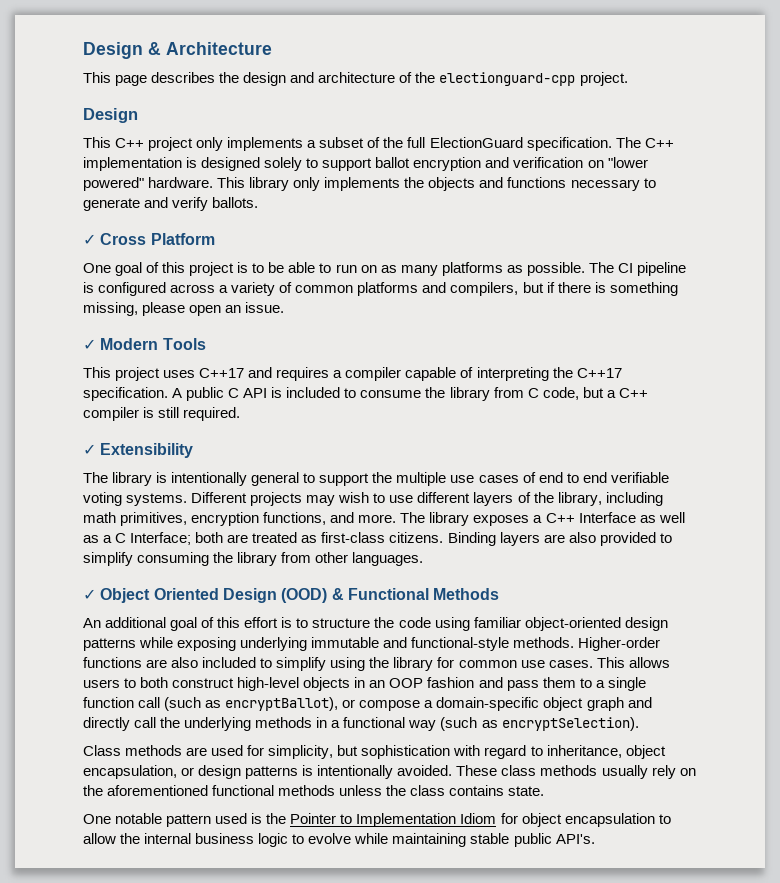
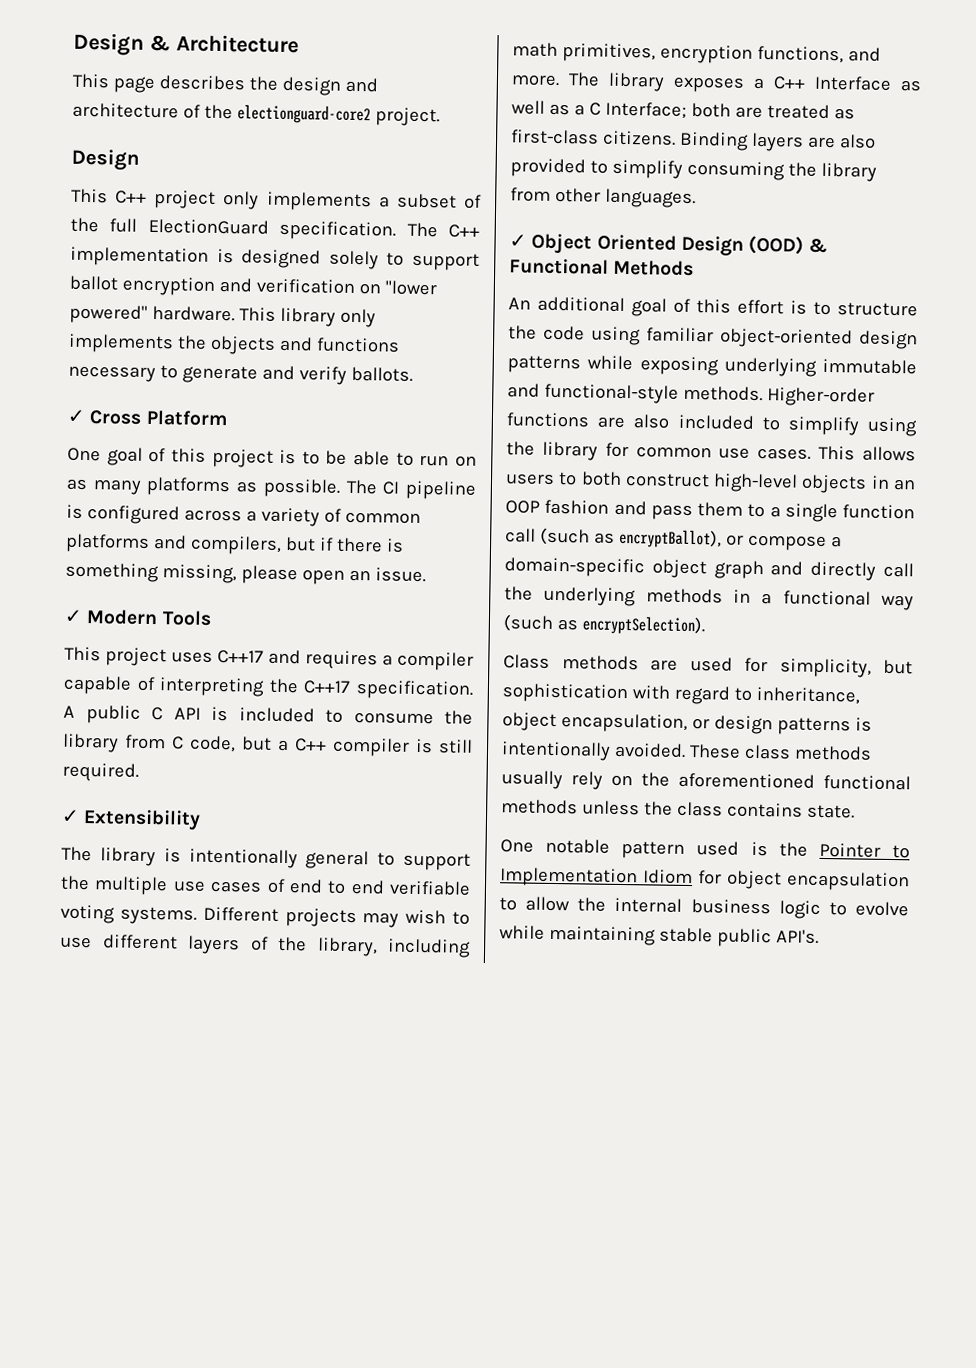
- This page describes the design and architecture of the electionguard-cpp project.
+ This page describes the design and architecture of the electionguard-core2 project.

